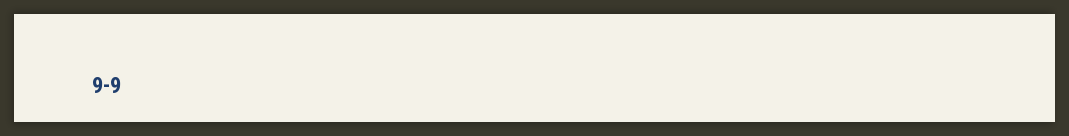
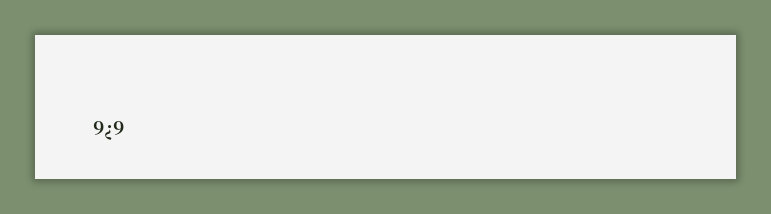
- 9-9
+ 9¿9

